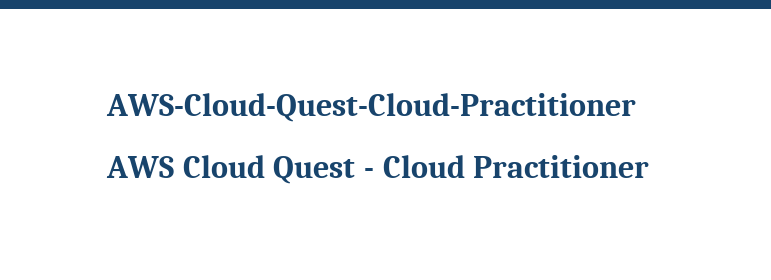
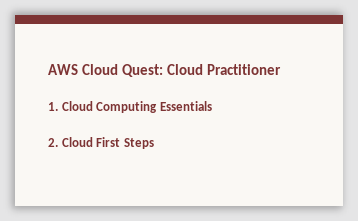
- AWS-Cloud-Quest-Cloud-Practitioner
- AWS Cloud Quest - Cloud Practitioner
+ AWS Cloud Quest: Cloud Practitioner
+ 1. Cloud Computing Essentials
+ 2. Cloud First Steps

